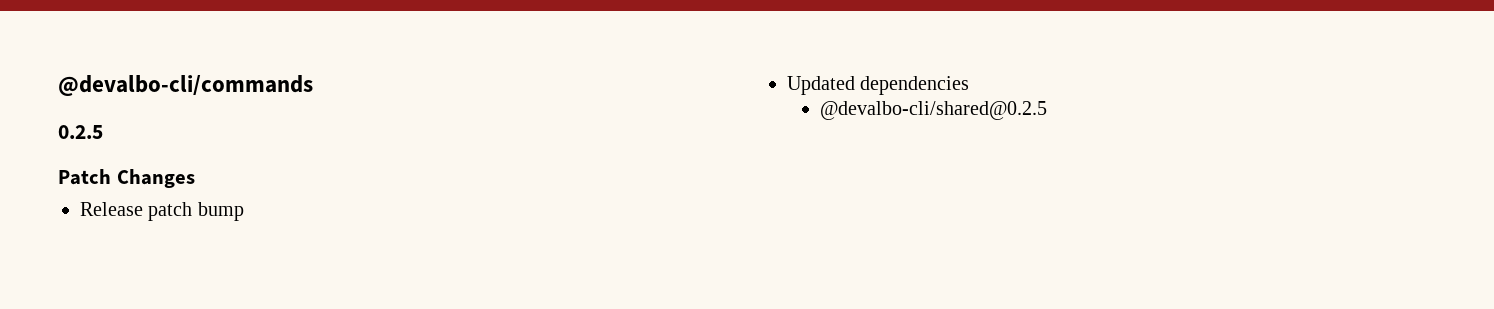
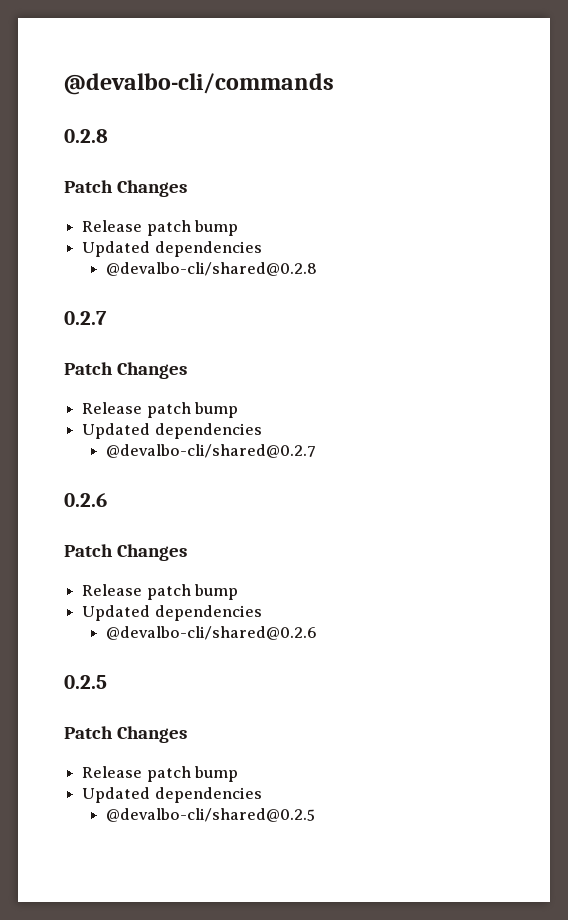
+ 0.2.8
+ Patch Changes
+ Release patch bump
+ Updated dependencies
+ @devalbo-cli/shared@0.2.8
+ 0.2.7
+ Patch Changes
+ Release patch bump
+ Updated dependencies
+ @devalbo-cli/shared@0.2.7
+ 0.2.6
+ Patch Changes
+ Release patch bump
+ Updated dependencies
+ @devalbo-cli/shared@0.2.6

